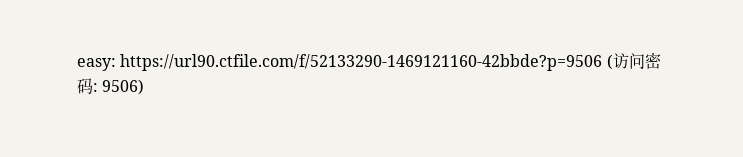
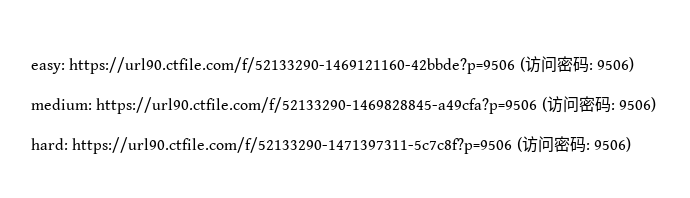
+ medium: https://url90.ctfile.com/f/52133290-1469828845-a49cfa?p=9506 (访问密码: 9506)
+ hard: https://url90.ctfile.com/f/52133290-1471397311-5c7c8f?p=9506 (访问密码: 9506)

